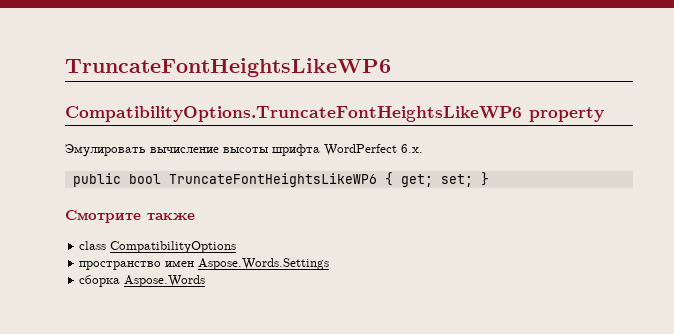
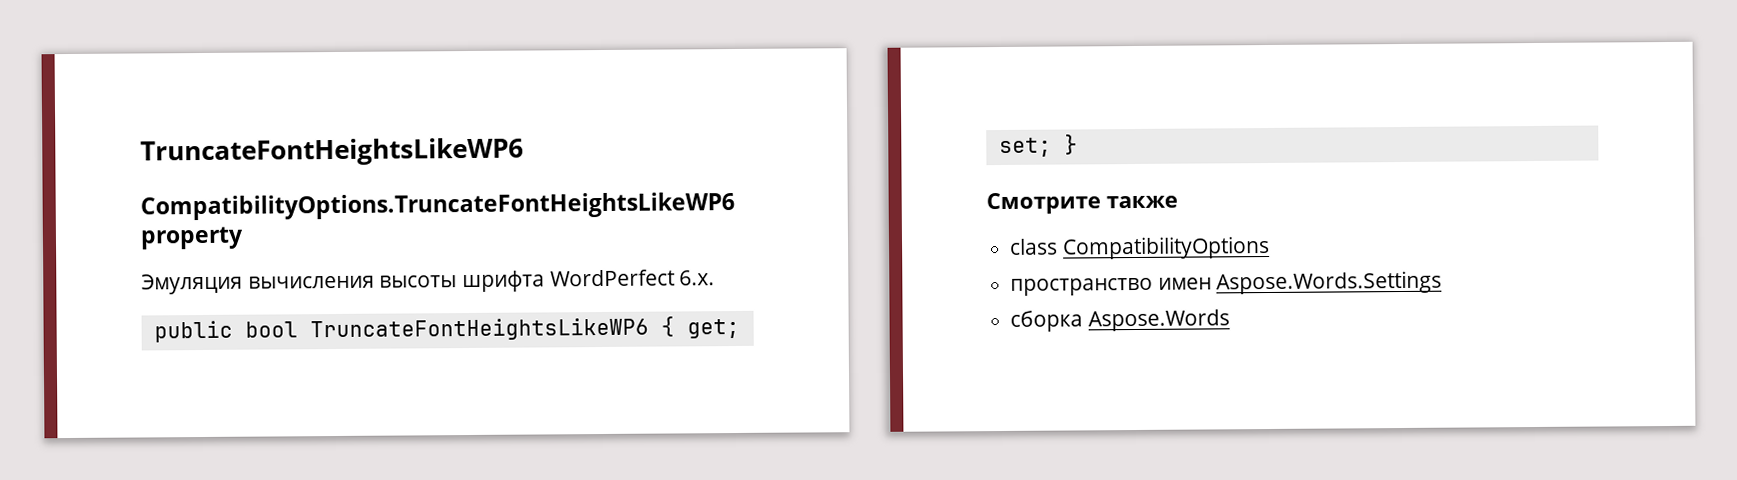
- Эмулировать вычисление высоты шрифта WordPerfect 6.x.
+ Эмуляция вычисления высоты шрифта WordPerfect 6.x.

